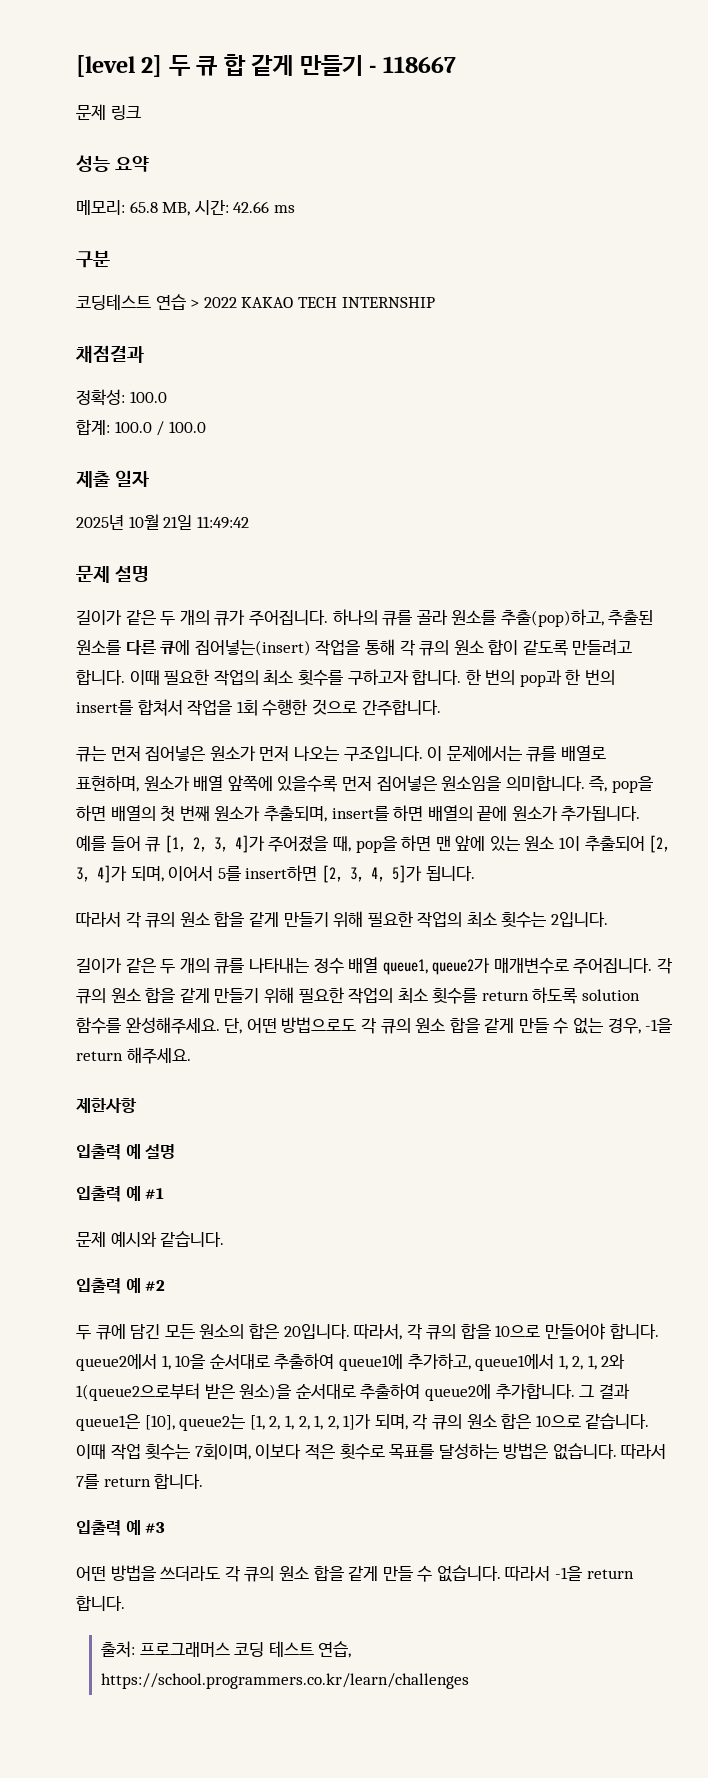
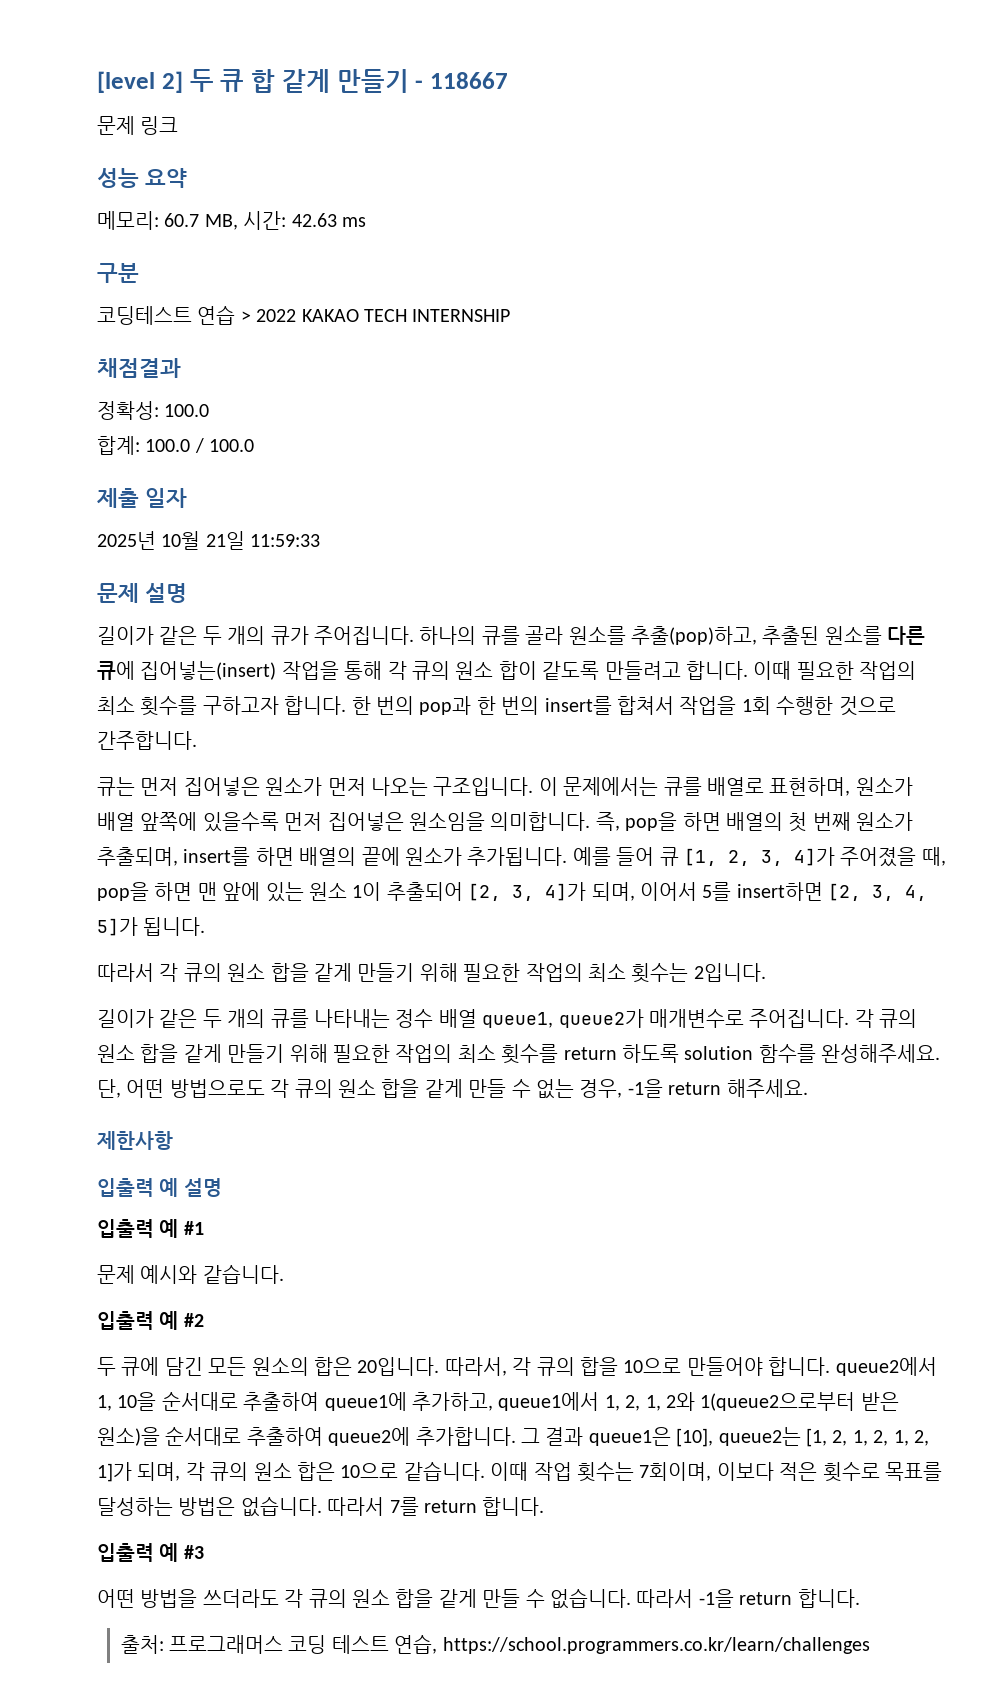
- 메모리: 65.8 MB, 시간: 42.66 ms
+ 메모리: 60.7 MB, 시간: 42.63 ms
- 2025년 10월 21일 11:49:42
+ 2025년 10월 21일 11:59:33

